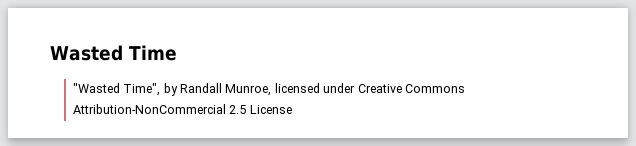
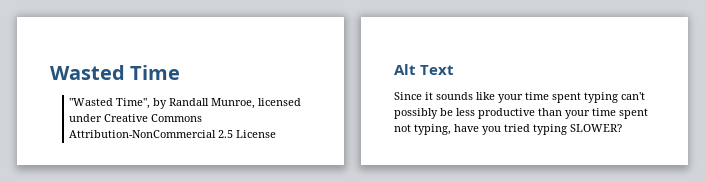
+ Alt Text
+ Since it sounds like your time spent typing can't possibly be less productive than your time spent not typing, have you tried typing SLOWER?

